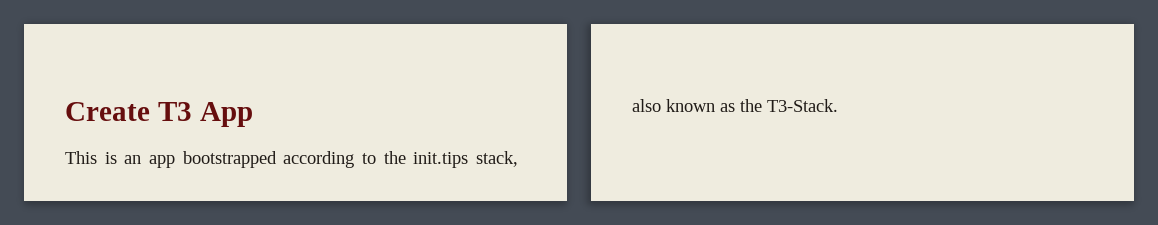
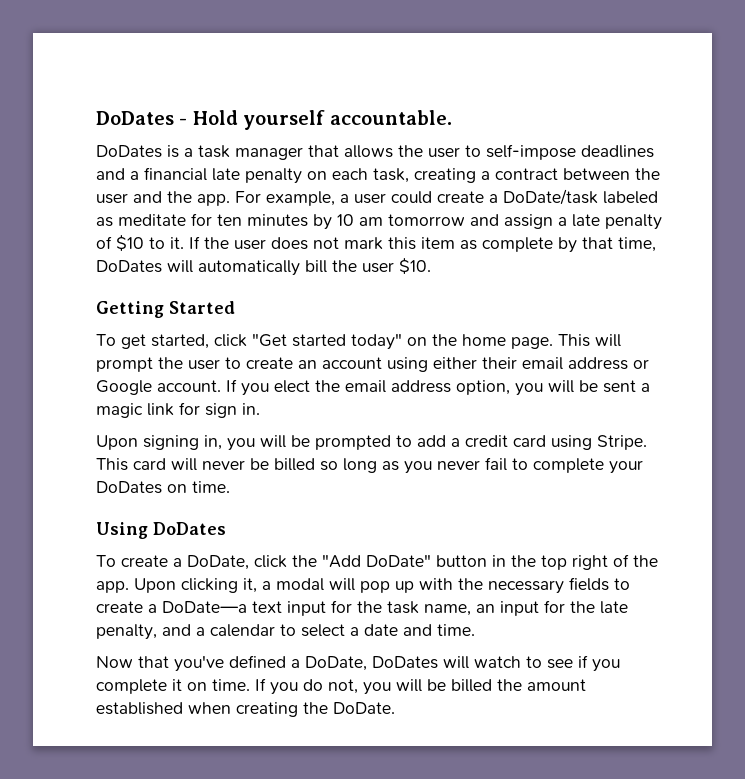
- Create T3 App
- This is an app bootstrapped according to the init.tips stack, also known as the T3-Stack.
+ DoDates - Hold yourself accountable.
+ DoDates is a task manager that allows the user to self-impose deadlines and a financial late penalty on each task, creating a contract between the user and the app. For example, a user could create a DoDate/task labeled as meditate for ten minutes by 10 am tomorrow and assign a late penalty of $10 to it. If the user does not mark this item as complete by that time, DoDates will automatically bill the user $10.
+ Getting Started
+ To get started, click "Get started today" on the home page. This will prompt the user to create an account using either their email address or Google account. If you elect the email address option, you will be sent a magic link for sign in.
+ Upon signing in, you will be prompted to add a credit card using Stripe. This card will never be billed so long as you never fail to complete your DoDates on time.
+ Using DoDates
+ To create a DoDate, click the "Add DoDate" button in the top right of the app. Upon clicking it, a modal will pop up with the necessary fields to create a DoDate—a text input for the task name, an input for the late penalty, and a calendar to select a date and time.
+ Now that you've defined a DoDate, DoDates will watch to see if you complete it on time. If you do not, you will be billed the amount established when creating the DoDate.

